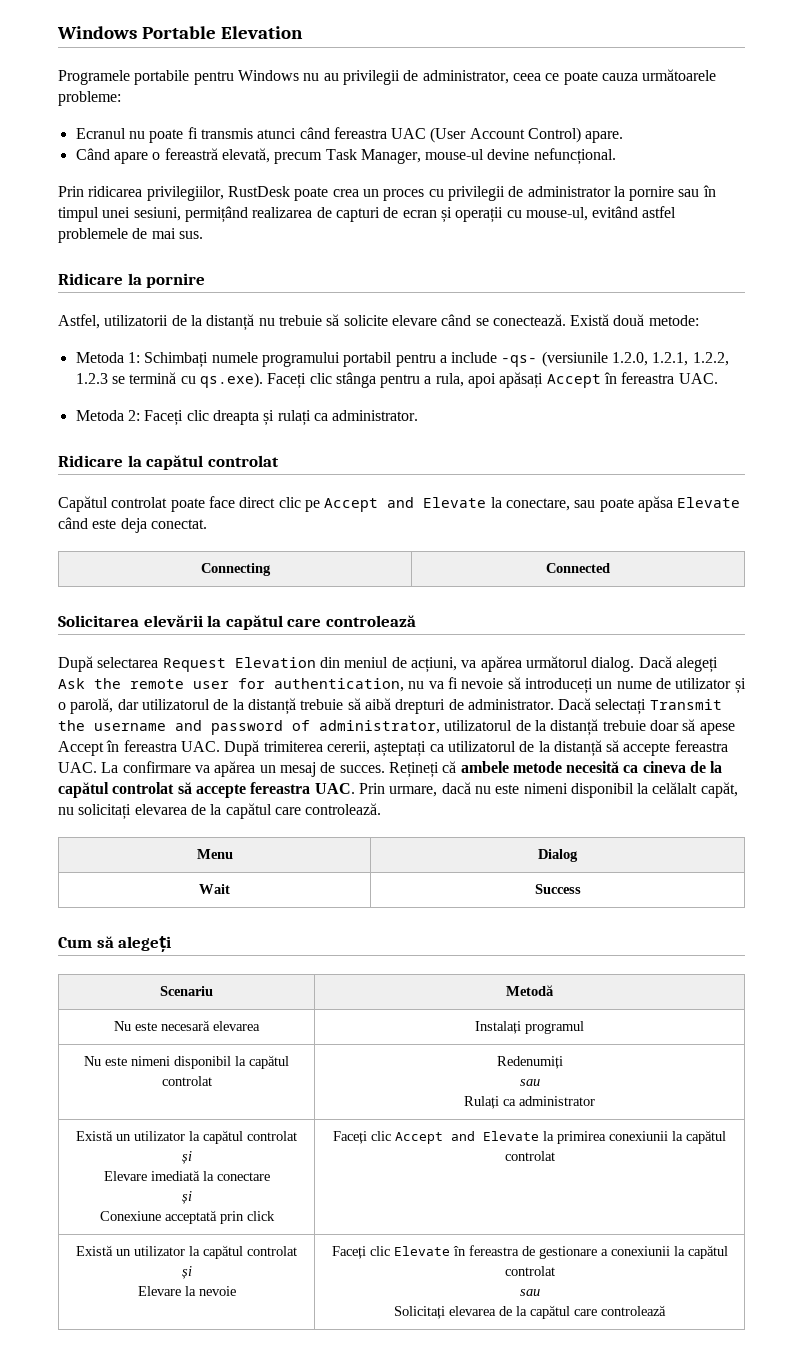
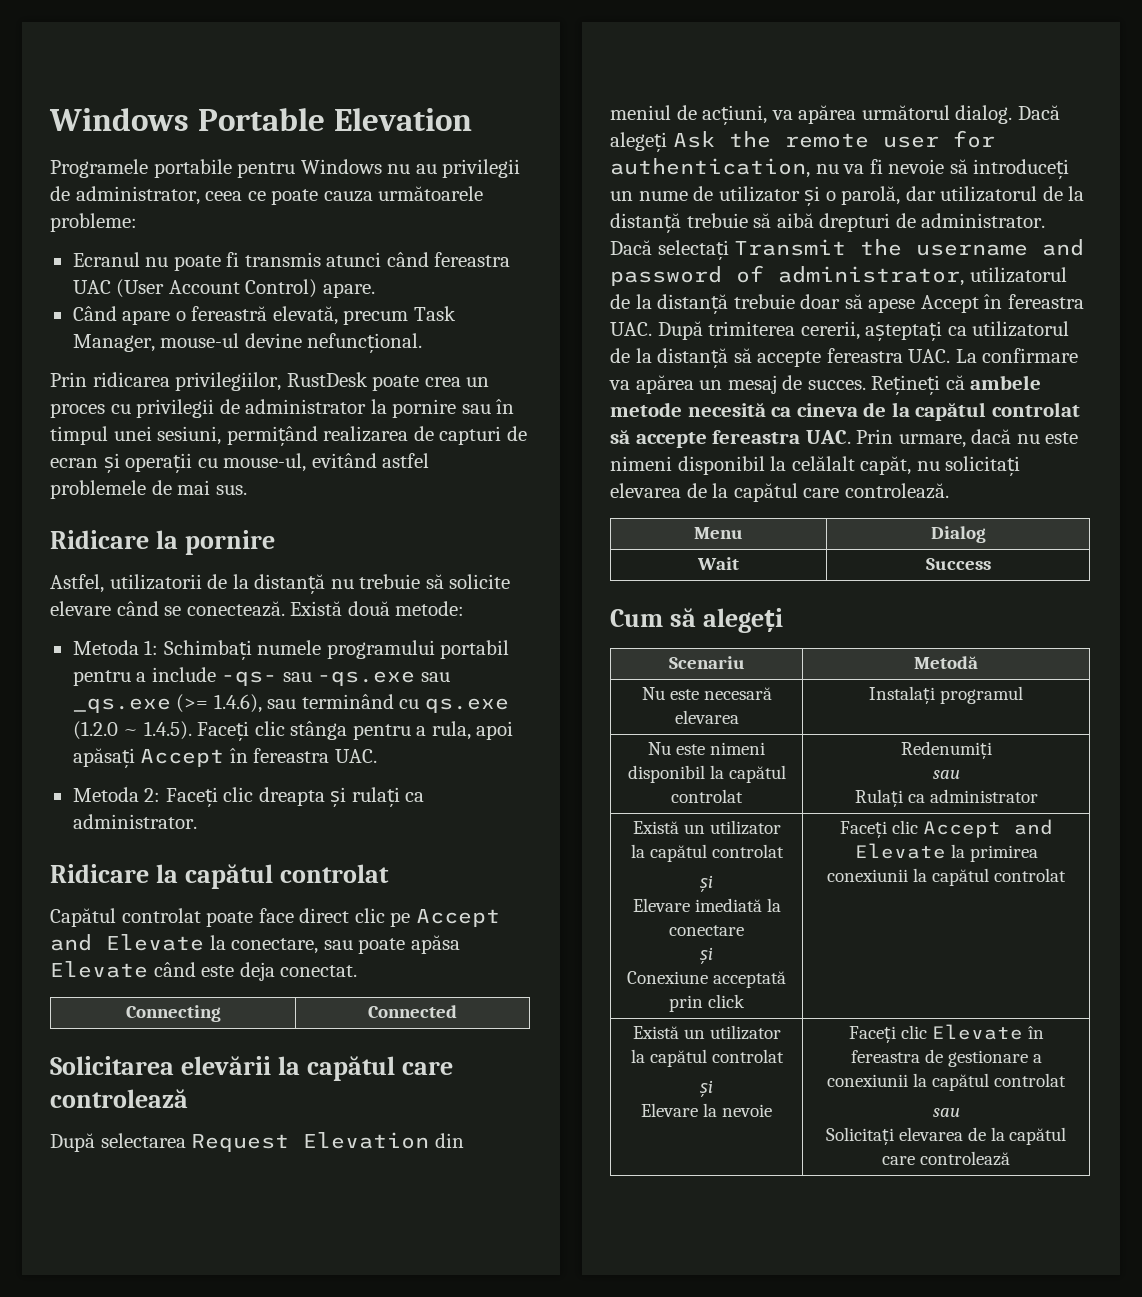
- Metoda 1: Schimbați numele programului portabil pentru a include -qs- (versiunile 1.2.0, 1.2.1, 1.2.2, 1.2.3 se termină cu qs.exe). Faceți clic stânga pentru a rula, apoi apăsați Accept în fereastra UAC.
+ Metoda 1: Schimbați numele programului portabil pentru a include -qs- sau -qs.exe sau _qs.exe (>= 1.4.6), sau terminând cu qs.exe (1.2.0 ~ 1.4.5). Faceți clic stânga pentru a rula, apoi apăsați Accept în fereastra UAC.

